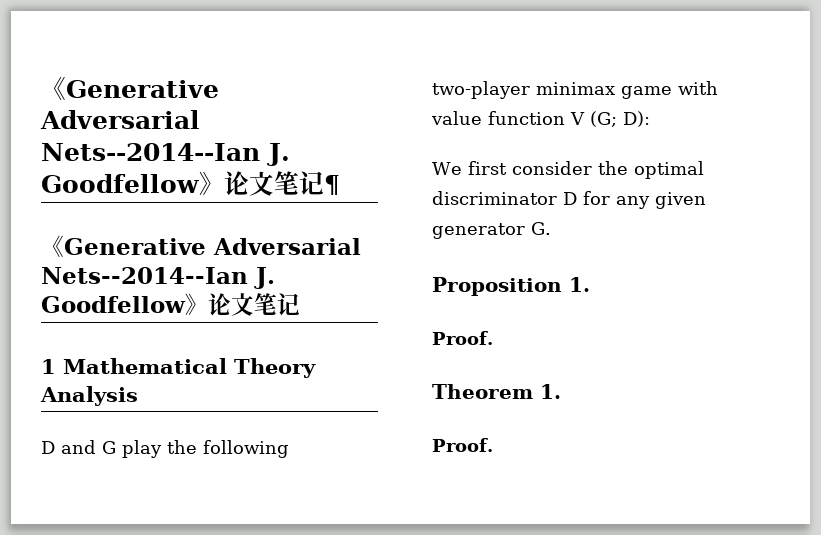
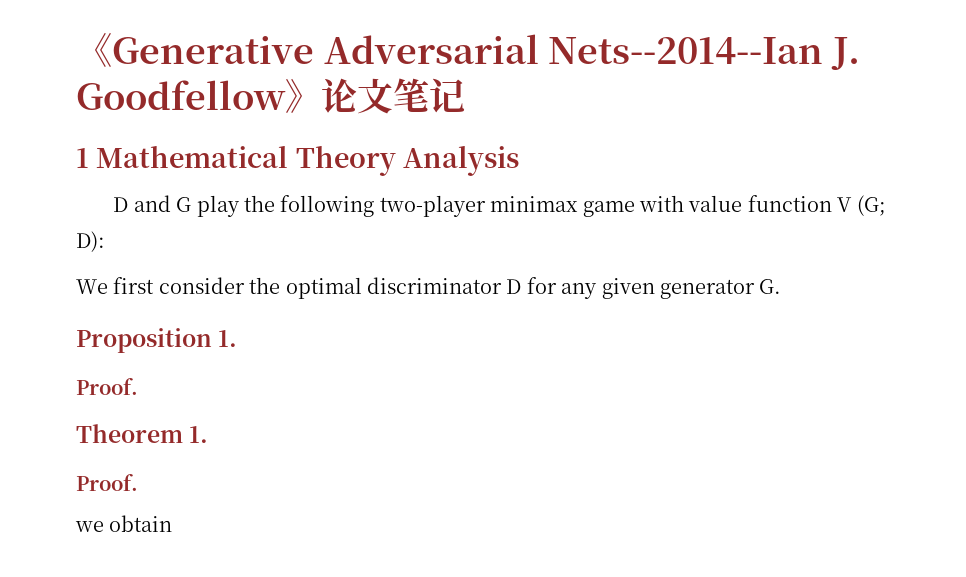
- 《Generative Adversarial Nets--2014--Ian J. Goodfellow》论文笔记¶
+ we obtain

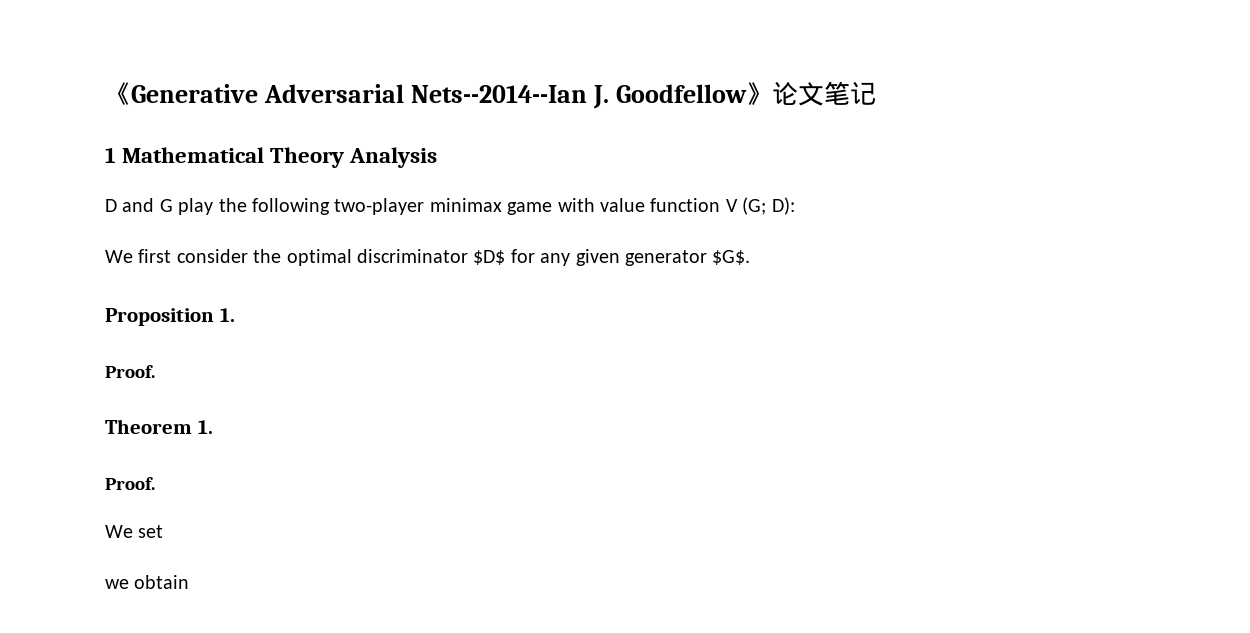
- We first consider the optimal discriminator D for any given generator G.
+ We first consider the optimal discriminator $D$ for any given generator $G$.
+ We set

